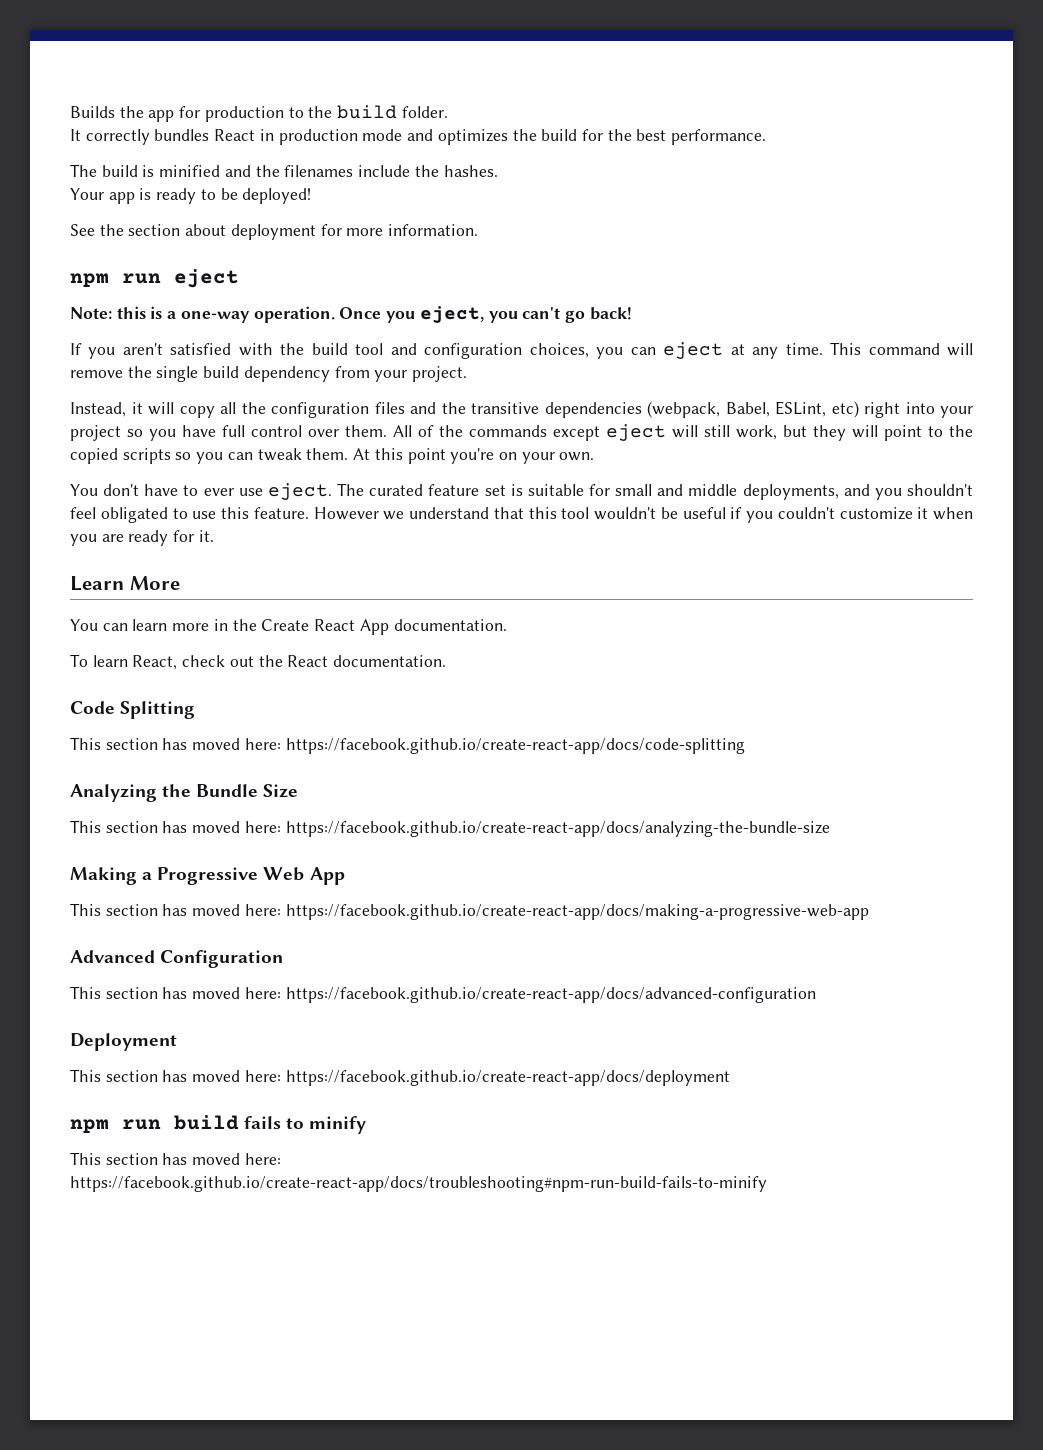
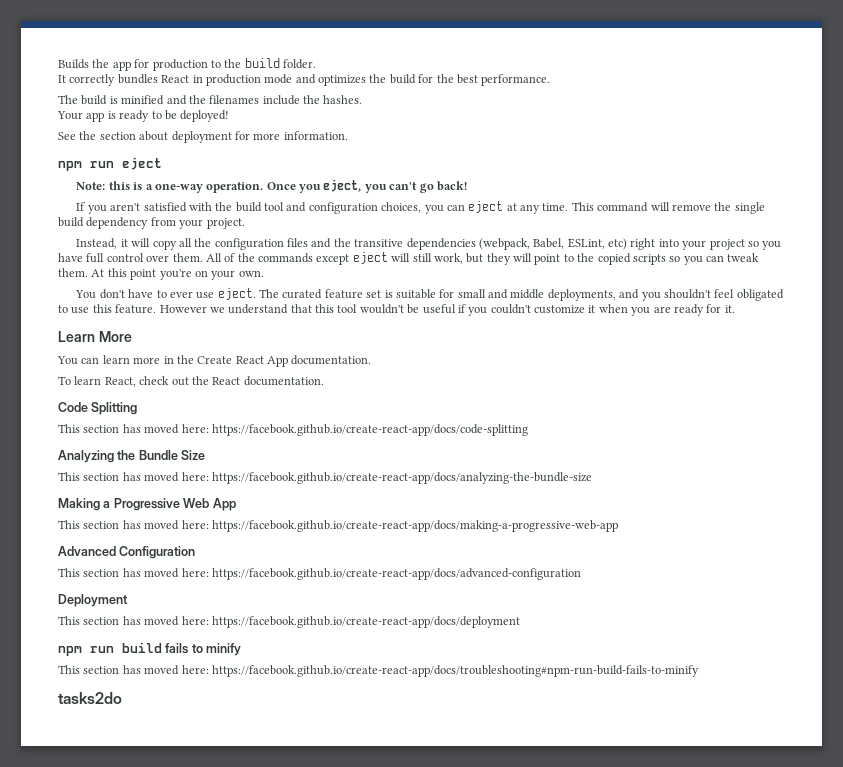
+ tasks2do

